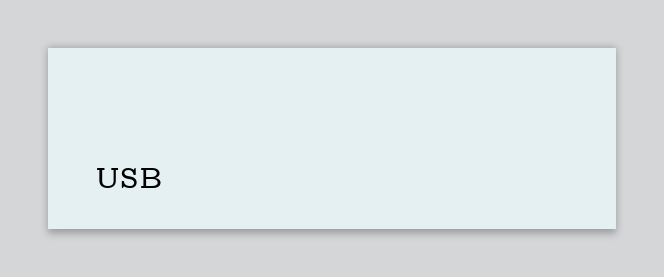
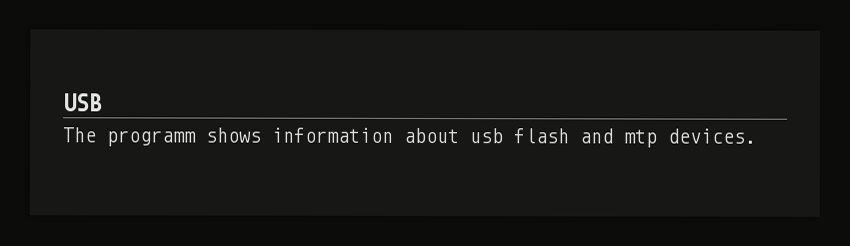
+ The programm shows information about usb flash and mtp devices.

